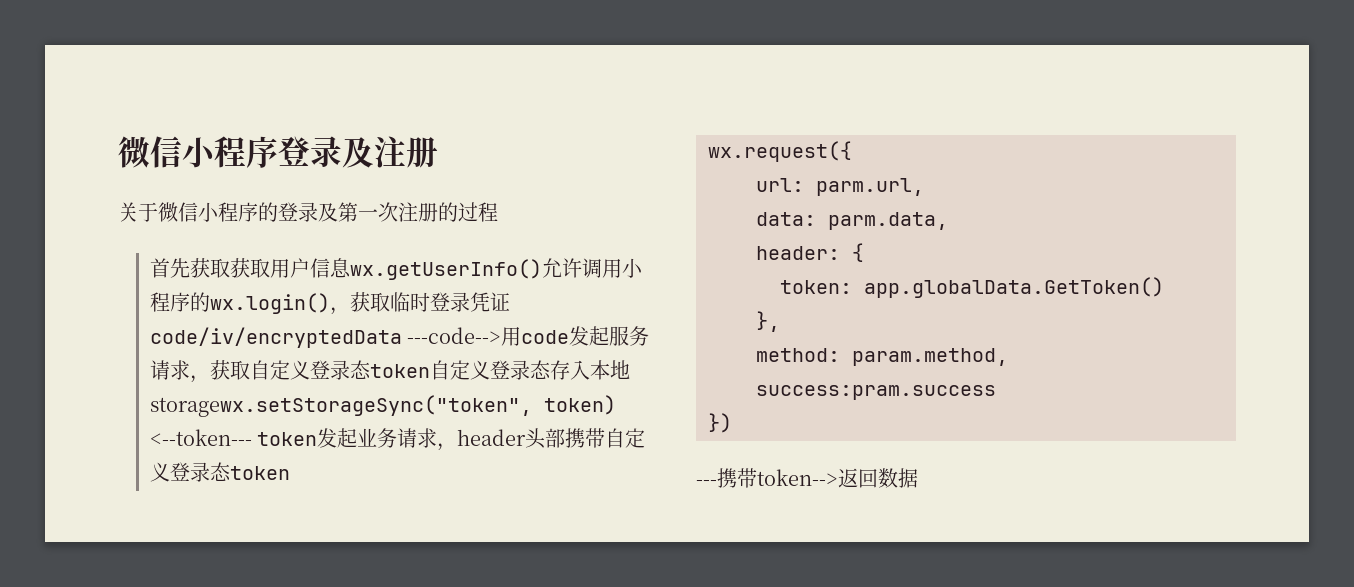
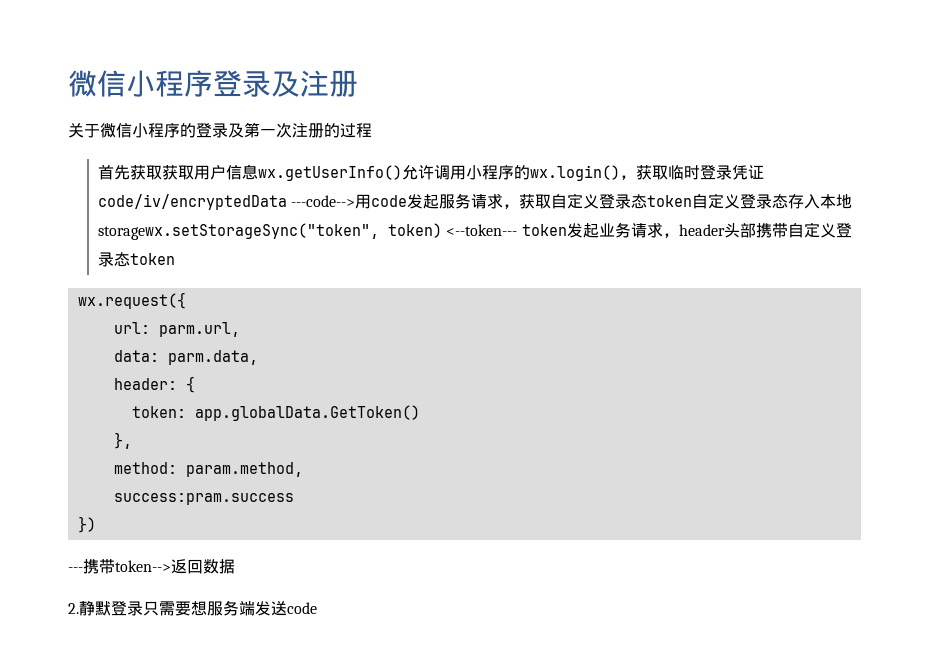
+ 2.静默登录只需要想服务端发送code

